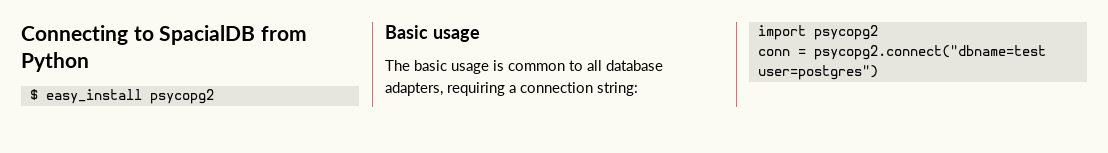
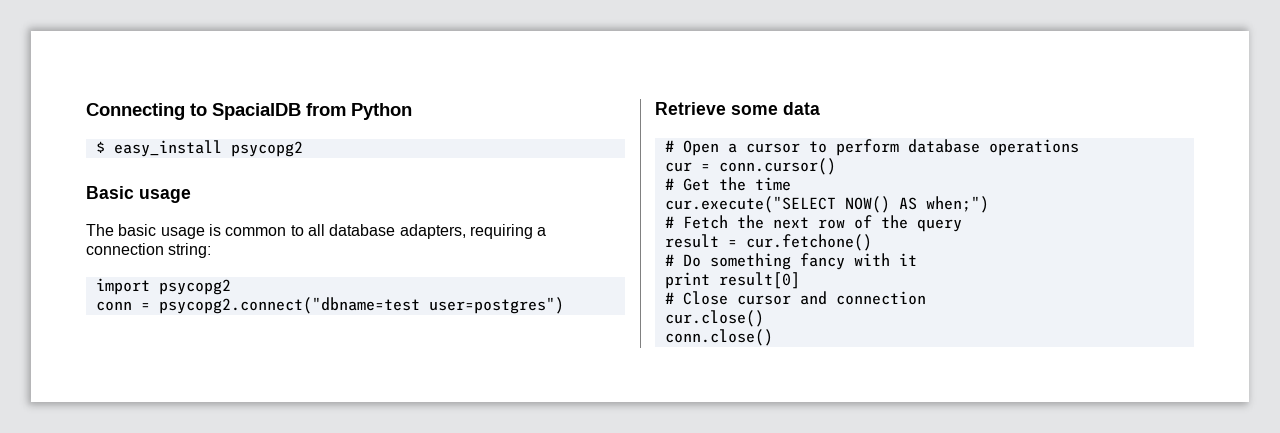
+ Retrieve some data
+ # Open a cursor to perform database operations
+ cur = conn.cursor()
+ # Get the time
+ cur.execute("SELECT NOW() AS when;")
+ # Fetch the next row of the query
+ result = cur.fetchone()
+ # Do something fancy with it
+ print result[0]
+ # Close cursor and connection
+ cur.close()
+ conn.close()

